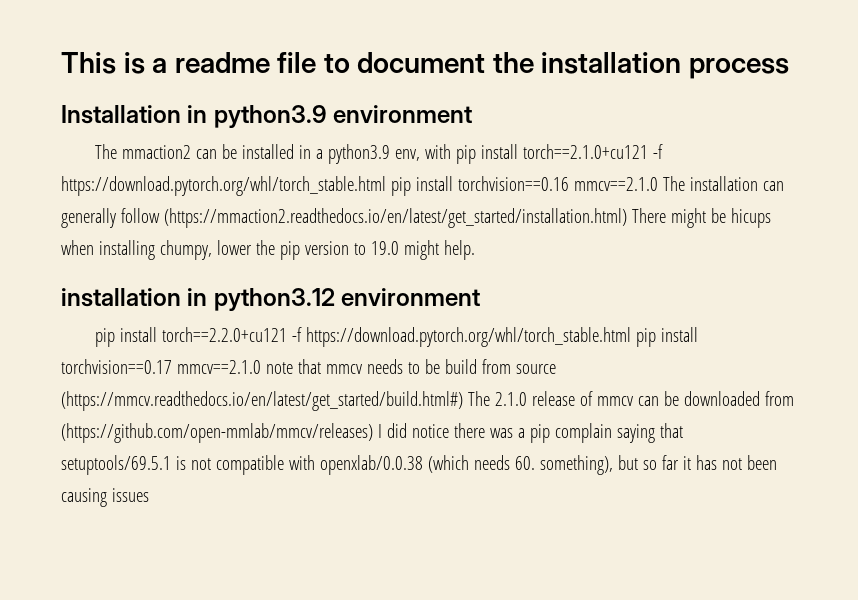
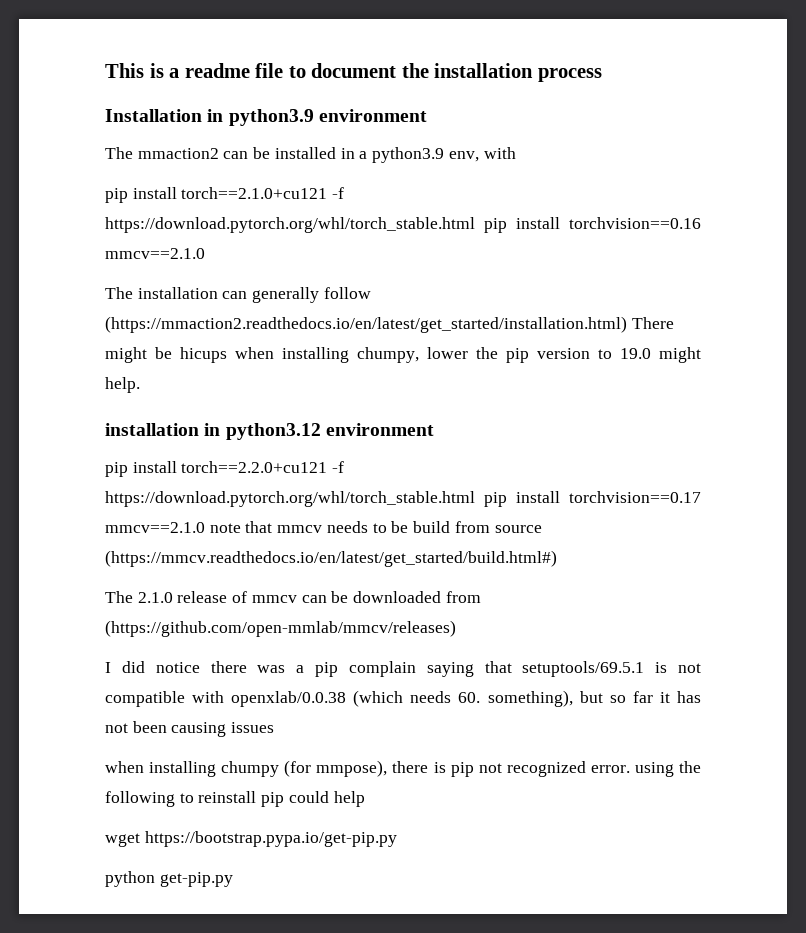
- The mmaction2 can be installed in a python3.9 env, with pip install torch==2.1.0+cu121 -f https://download.pytorch.org/whl/torch_stable.html pip install torchvision==0.16 mmcv==2.1.0 The installation can generally follow (https://mmaction2.readthedocs.io/en/latest/get_started/installation.html) There might be hicups when installing chumpy, lower the pip version to 19.0 might help.
+ The mmaction2 can be installed in a python3.9 env, with
+ pip install torch==2.1.0+cu121 -f https://download.pytorch.org/whl/torch_stable.html pip install torchvision==0.16 mmcv==2.1.0
+ The installation can generally follow (https://mmaction2.readthedocs.io/en/latest/get_started/installation.html) There might be hicups when installing chumpy, lower the pip version to 19.0 might help.
- pip install torch==2.2.0+cu121 -f https://download.pytorch.org/whl/torch_stable.html pip install torchvision==0.17 mmcv==2.1.0 note that mmcv needs to be build from source (https://mmcv.readthedocs.io/en/latest/get_started/build.html#) The 2.1.0 release of mmcv can be downloaded from (https://github.com/open-mmlab/mmcv/releases) I did notice there was a pip complain saying that setuptools/69.5.1 is not compatible with openxlab/0.0.38 (which needs 60. something), but so far it has not been causing issues
+ pip install torch==2.2.0+cu121 -f https://download.pytorch.org/whl/torch_stable.html pip install torchvision==0.17 mmcv==2.1.0 note that mmcv needs to be build from source (https://mmcv.readthedocs.io/en/latest/get_started/build.html#)
+ The 2.1.0 release of mmcv can be downloaded from (https://github.com/open-mmlab/mmcv/releases)
+ I did notice there was a pip complain saying that setuptools/69.5.1 is not compatible with openxlab/0.0.38 (which needs 60. something), but so far it has not been causing issues
+ when installing chumpy (for mmpose), there is pip not recognized error. using the following to reinstall pip could help
+ wget https://bootstrap.pypa.io/get-pip.py
+ python get-pip.py

